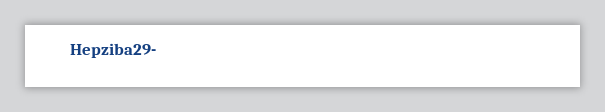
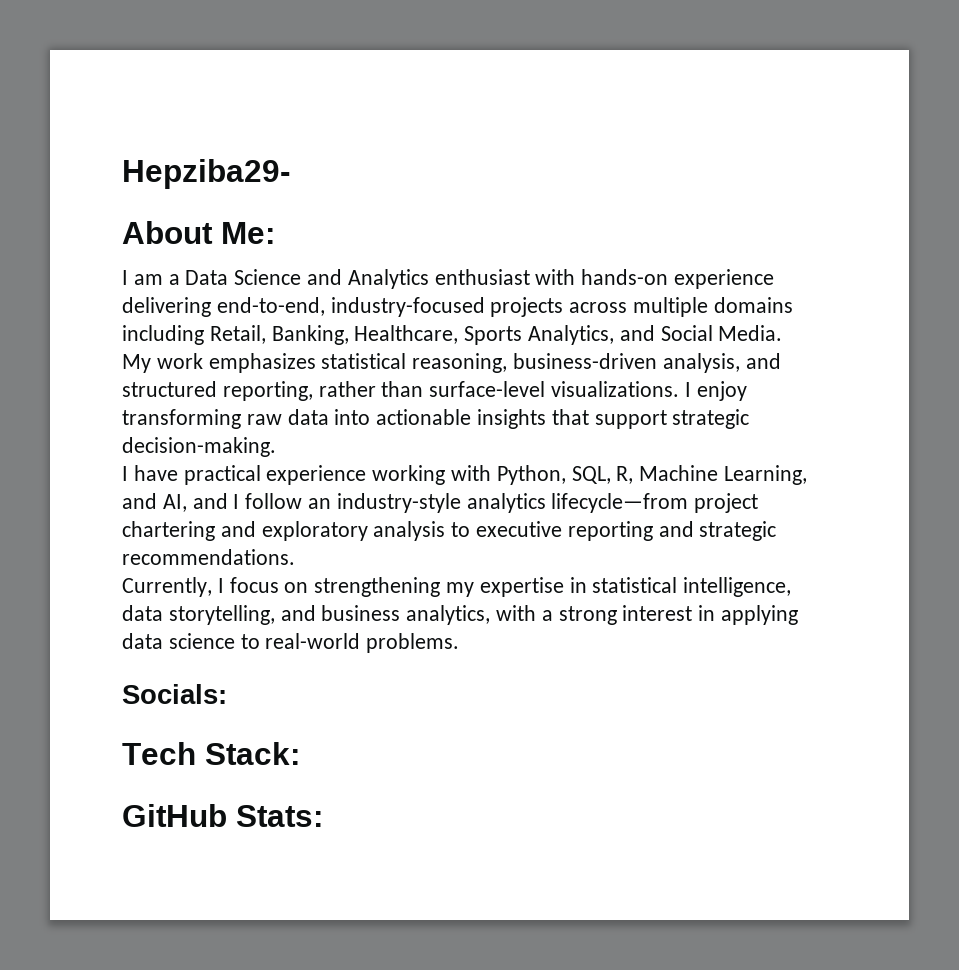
+ About Me:
+ I am a Data Science and Analytics enthusiast with hands-on experience delivering end-to-end, industry-focused projects across multiple domains including Retail, Banking, Healthcare, Sports Analytics, and Social Media.
+ My work emphasizes statistical reasoning, business-driven analysis, and structured reporting, rather than surface-level visualizations. I enjoy transforming raw data into actionable insights that support strategic decision-making.
+ I have practical experience working with Python, SQL, R, Machine Learning, and AI, and I follow an industry-style analytics lifecycle—from project chartering and exploratory analysis to executive reporting and strategic recommendations.
+ Currently, I focus on strengthening my expertise in statistical intelligence, data storytelling, and business analytics, with a strong interest in applying data science to real-world problems.
+ Socials:
+ Tech Stack:
+ GitHub Stats:

